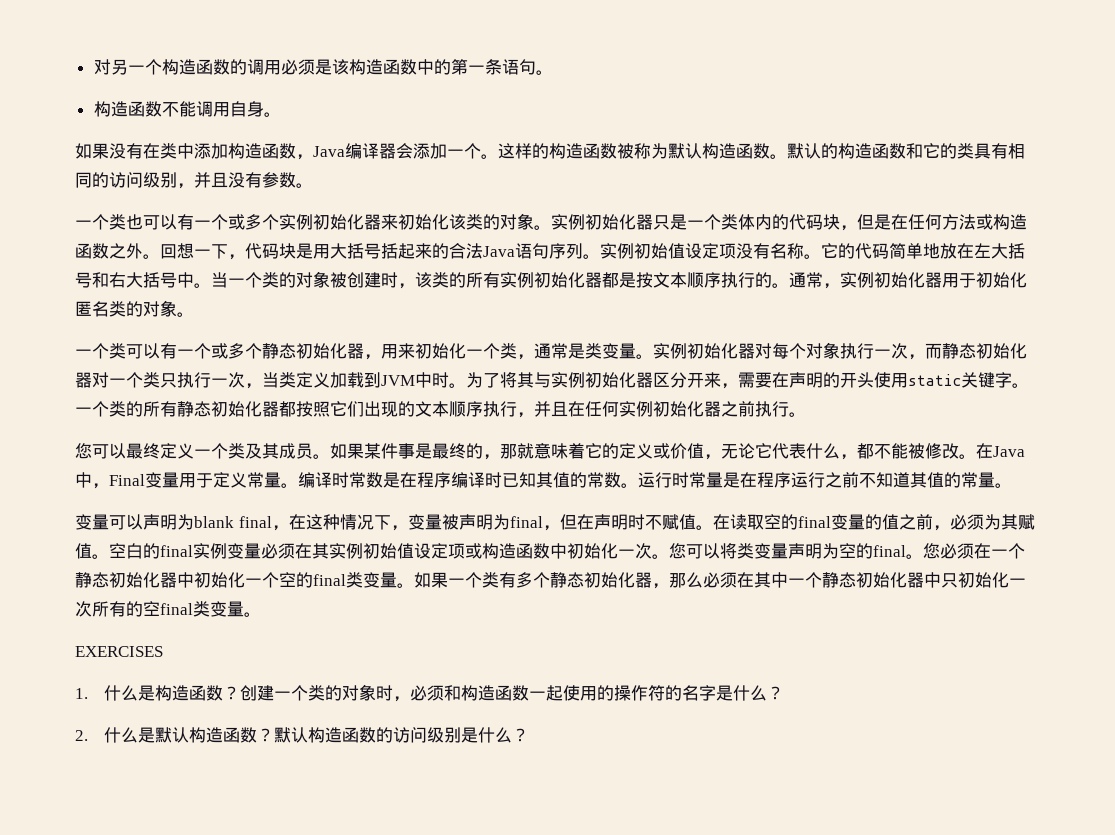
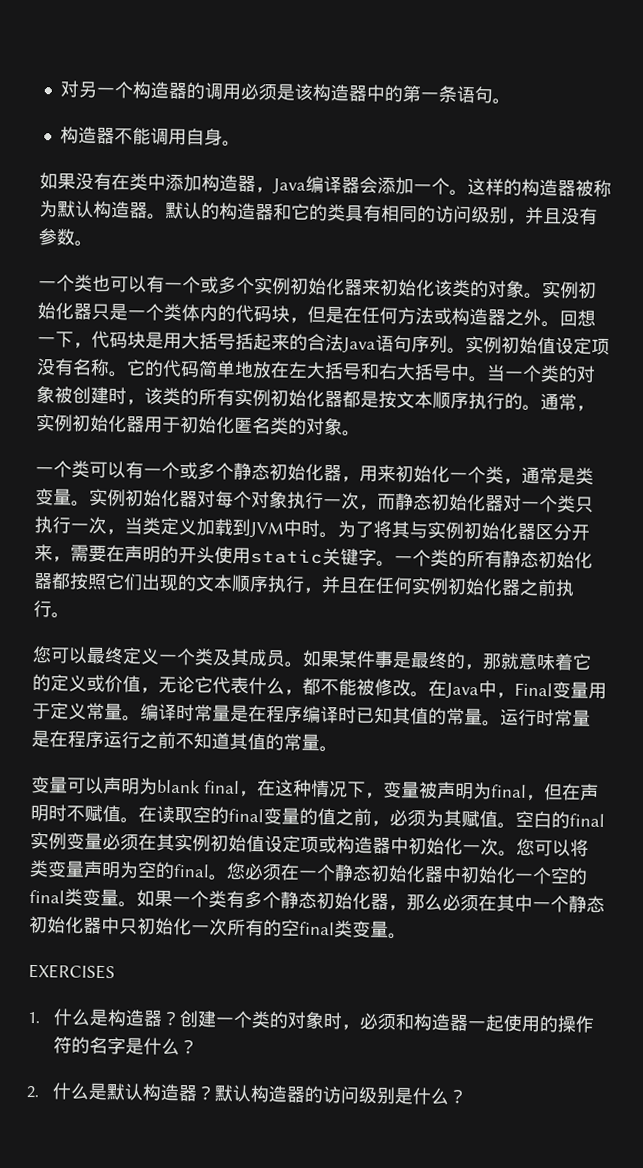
- 对另一个构造函数的调用必须是该构造函数中的第一条语句。
+ 对另一个构造器的调用必须是该构造器中的第一条语句。
- 构造函数不能调用自身。
+ 构造器不能调用自身。
- 如果没有在类中添加构造函数，Java编译器会添加一个。
+ 如果没有在类中添加构造器，Java编译器会添加一个。
- 这样的构造函数被称为默认构造函数。
+ 这样的构造器被称为默认构造器。
- 默认的构造函数和它的类具有相同的访问级别，并且没有参数。
+ 默认的构造器和它的类具有相同的访问级别，并且没有参数。
- 实例初始化器只是一个类体内的代码块，但是在任何方法或构造函数之外。
+ 实例初始化器只是一个类体内的代码块，但是在任何方法或构造器之外。
- 编译时常数是在程序编译时已知其值的常数。
+ 编译时常量是在程序编译时已知其值的常量。
- 空白的final实例变量必须在其实例初始值设定项或构造函数中初始化一次。
+ 空白的final实例变量必须在其实例初始值设定项或构造器中初始化一次。
- 1.什么是构造函数？
+ 1.什么是构造器？
- 创建一个类的对象时，必须和构造函数一起使用的操作符的名字是什么？
+ 创建一个类的对象时，必须和构造器一起使用的操作符的名字是什么？
- 2.什么是默认构造函数？
+ 2.什么是默认构造器？
- 默认构造函数的访问级别是什么？
+ 默认构造器的访问级别是什么？

